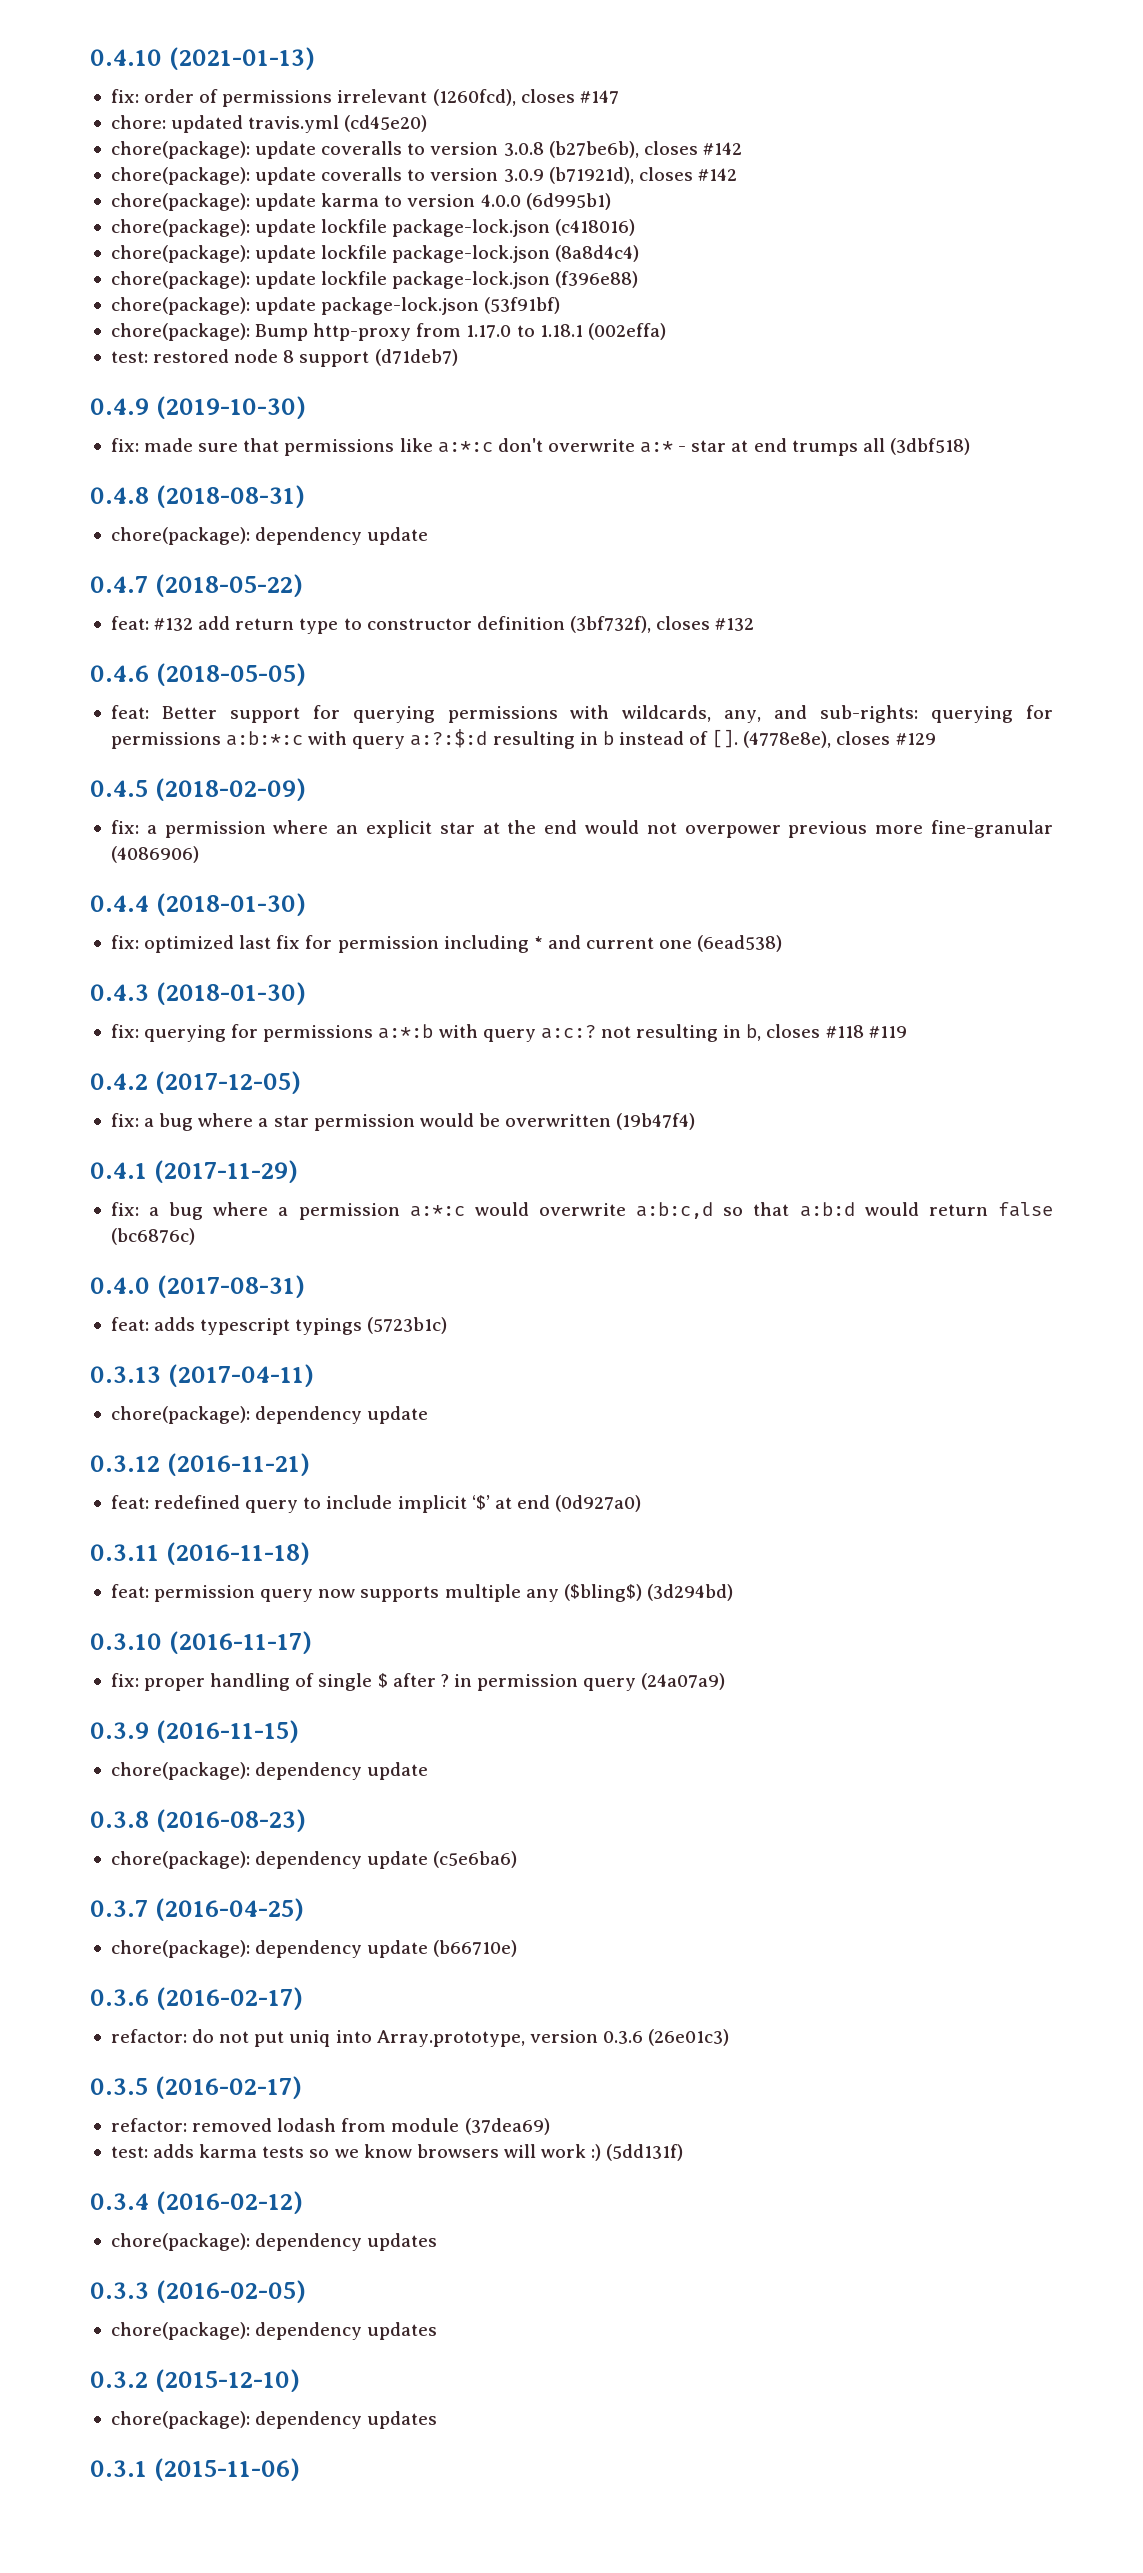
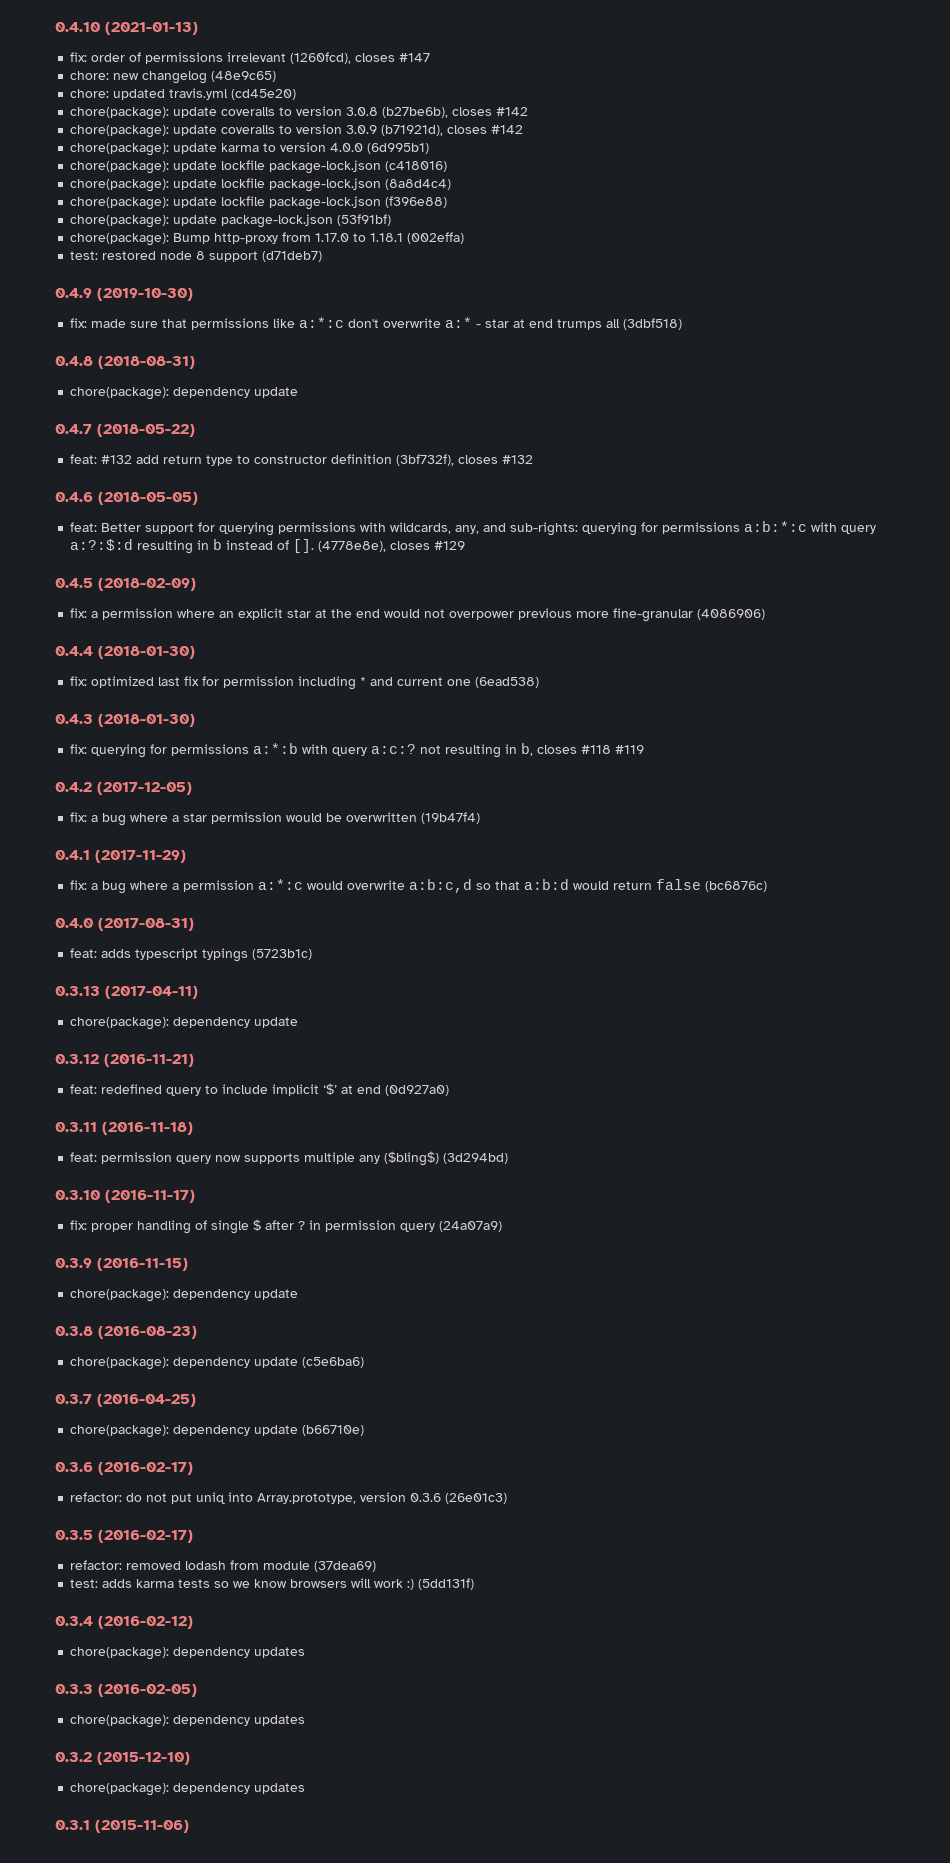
+ chore: new changelog (48e9c65)

